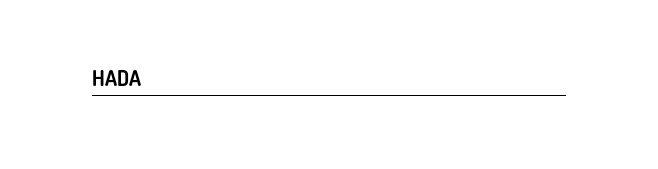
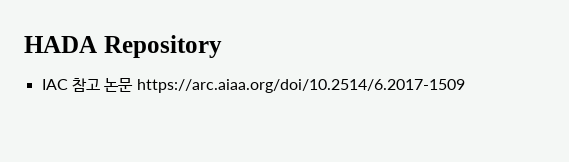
- HADA
+ HADA Repository
+ IAC 참고 논문 https://arc.aiaa.org/doi/10.2514/6.2017-1509

